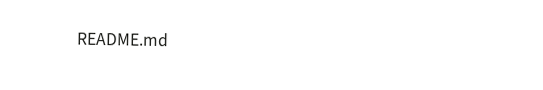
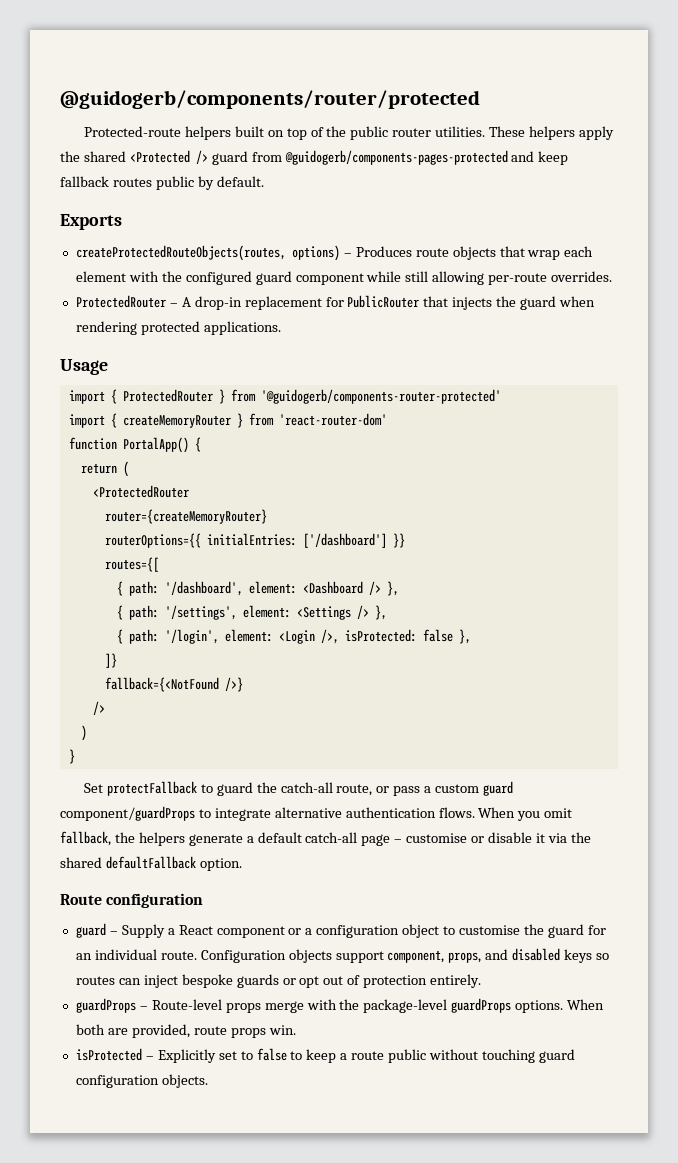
- README.md
+ @guidogerb/components/router/protected
+ Protected-route helpers built on top of the public router utilities. These helpers apply the shared <Protected /> guard from @guidogerb/components-pages-protected and keep fallback routes public by default.
+ Exports
+ createProtectedRouteObjects(routes, options) – Produces route objects that wrap each element with the configured guard component while still allowing per-route overrides.
+ ProtectedRouter – A drop-in replacement for PublicRouter that injects the guard when rendering protected applications.
+ Usage
+ import { ProtectedRouter } from '@guidogerb/components-router-protected'
+ import { createMemoryRouter } from 'react-router-dom'
+ function PortalApp() {
+ return (
+ <ProtectedRouter
+ router={createMemoryRouter}
+ routerOptions={{ initialEntries: ['/dashboard'] }}
+ routes={[
+ { path: '/dashboard', element: <Dashboard /> },
+ { path: '/settings', element: <Settings /> },
+ { path: '/login', element: <Login />, isProtected: false },
+ ]}
+ fallback={<NotFound />}
+ />
+ )
+ }
+ Set protectFallback to guard the catch-all route, or pass a custom guard component/guardProps to integrate alternative authentication flows. When you omit fallback, the helpers generate a default catch-all page – customise or disable it via the shared defaultFallback option.
+ Route configuration
+ guard – Supply a React component or a configuration object to customise the guard for an individual route. Configuration objects support component, props, and disabled keys so routes can inject bespoke guards or opt out of protection entirely.
+ guardProps – Route-level props merge with the package-level guardProps options. When both are provided, route props win.
+ isProtected – Explicitly set to false to keep a route public without touching guard configuration objects.

